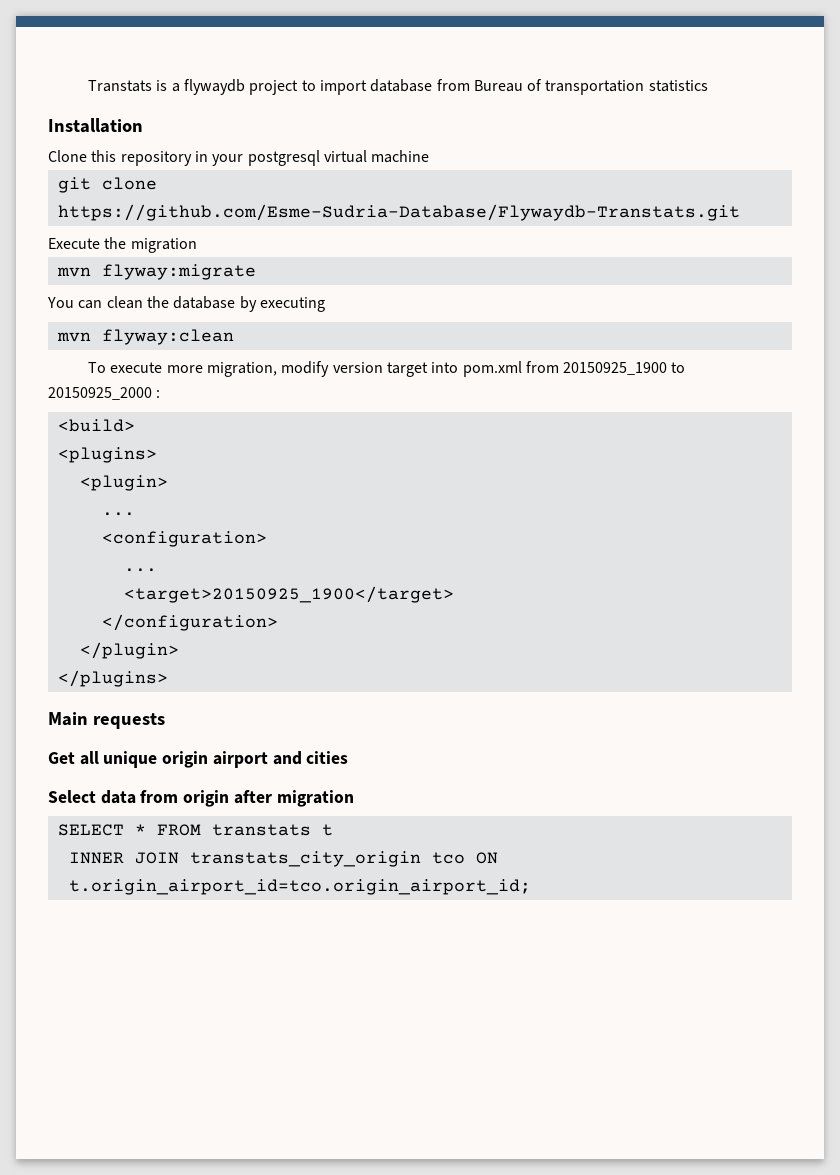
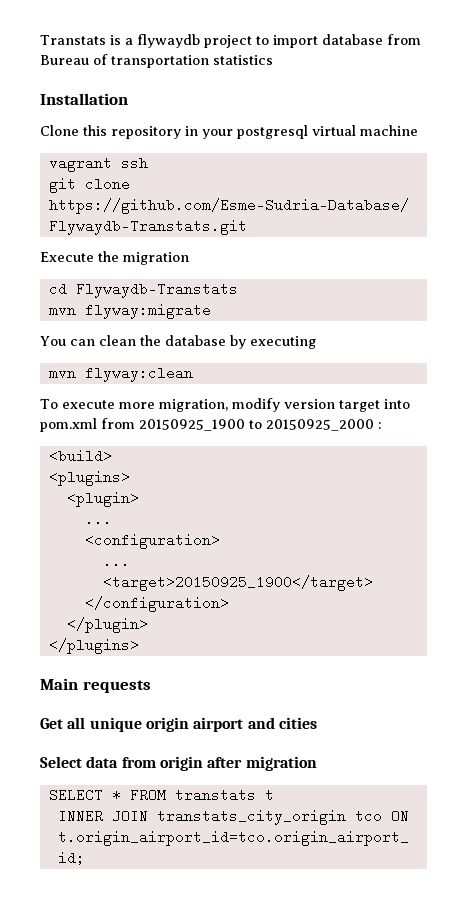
+ vagrant ssh
+ cd Flywaydb-Transtats

